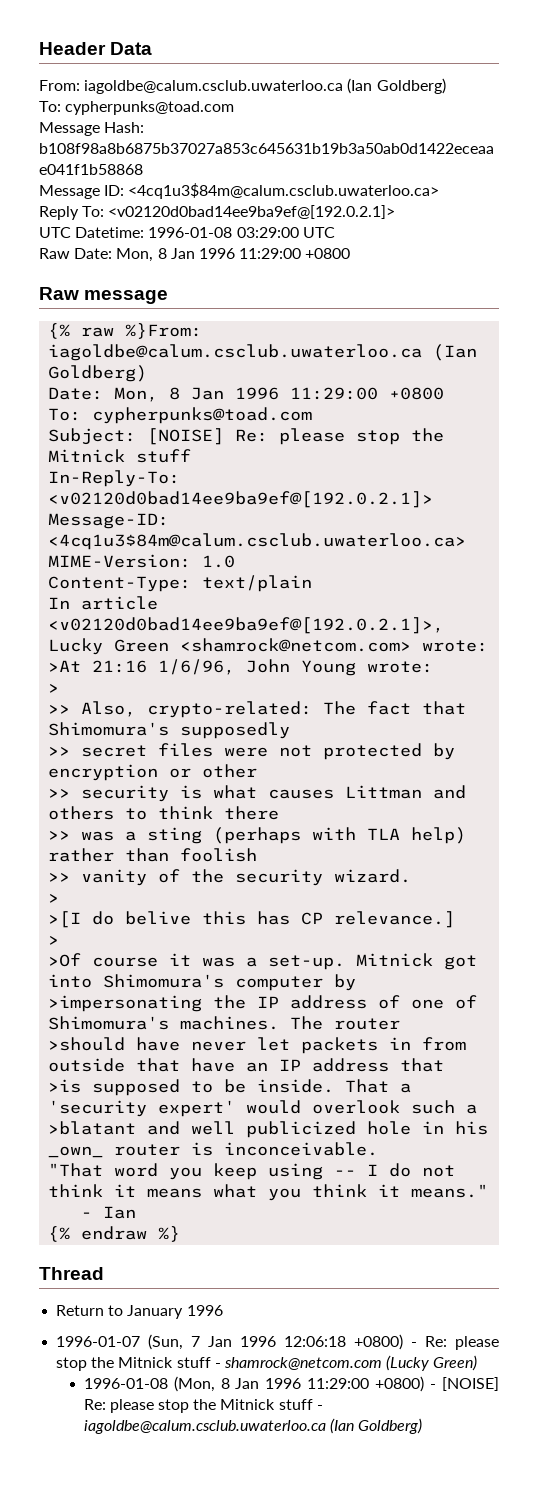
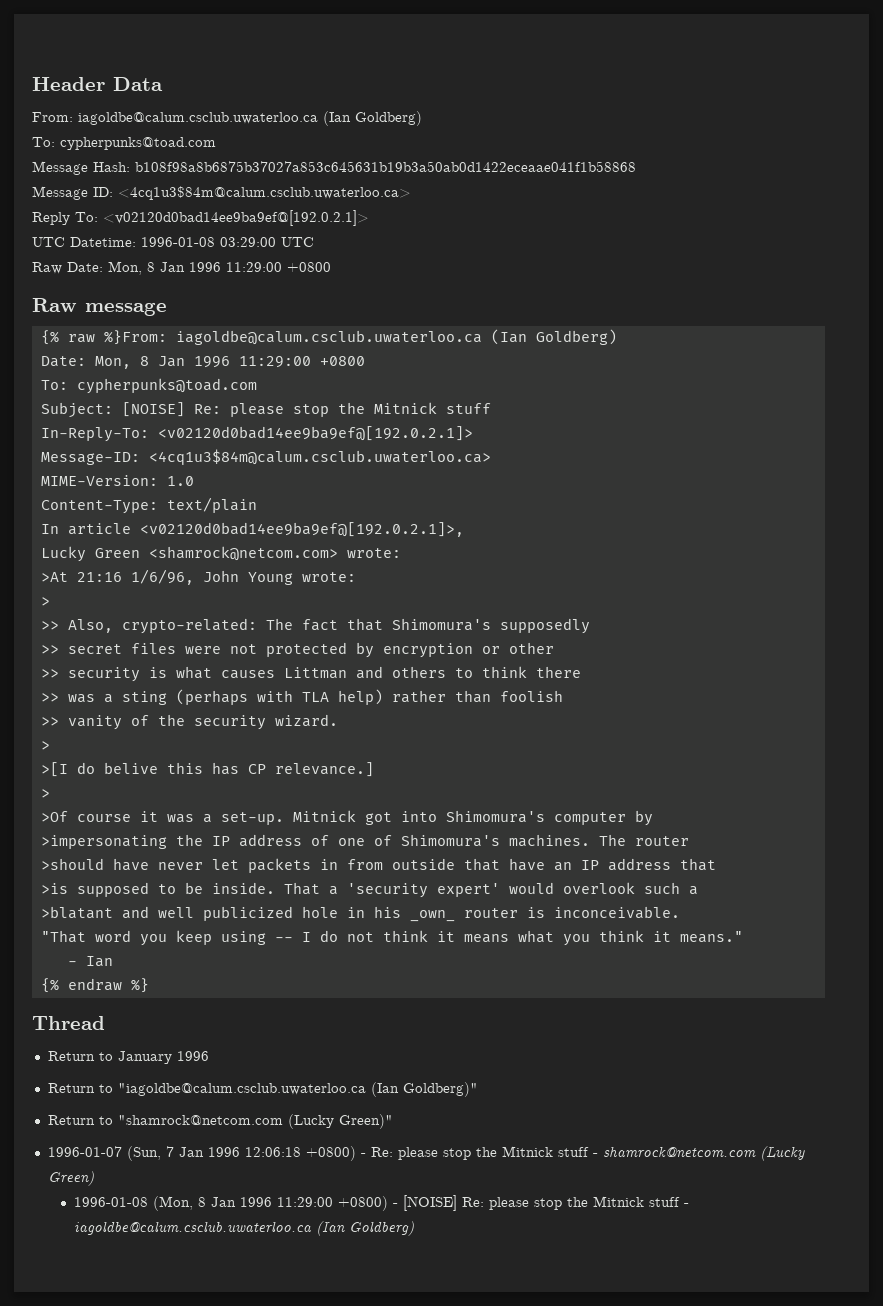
+ Return to "iagoldbe@calum.csclub.uwaterloo.ca (Ian Goldberg)"
+ Return to "shamrock@netcom.com (Lucky Green)"

